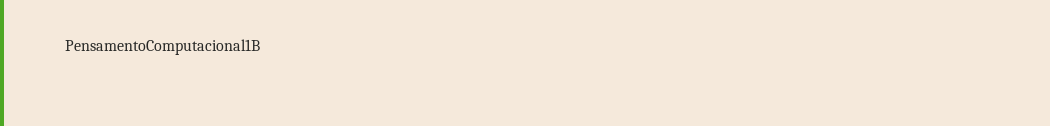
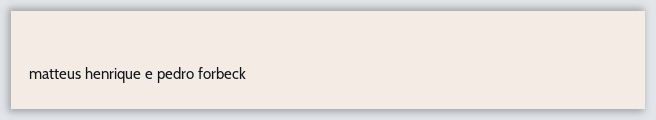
- PensamentoComputacional1B
+ matteus henrique e pedro forbeck

